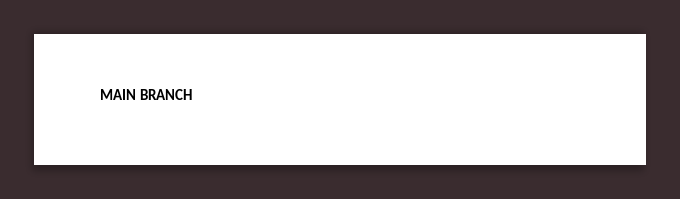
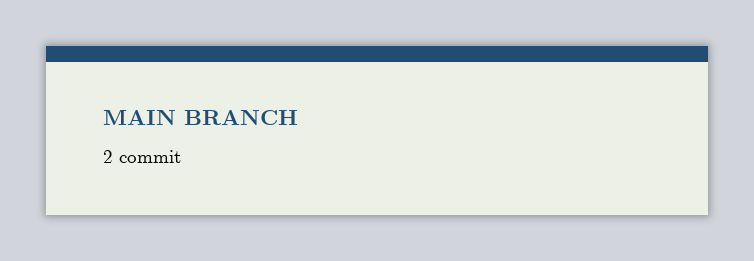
+ 2 commit

